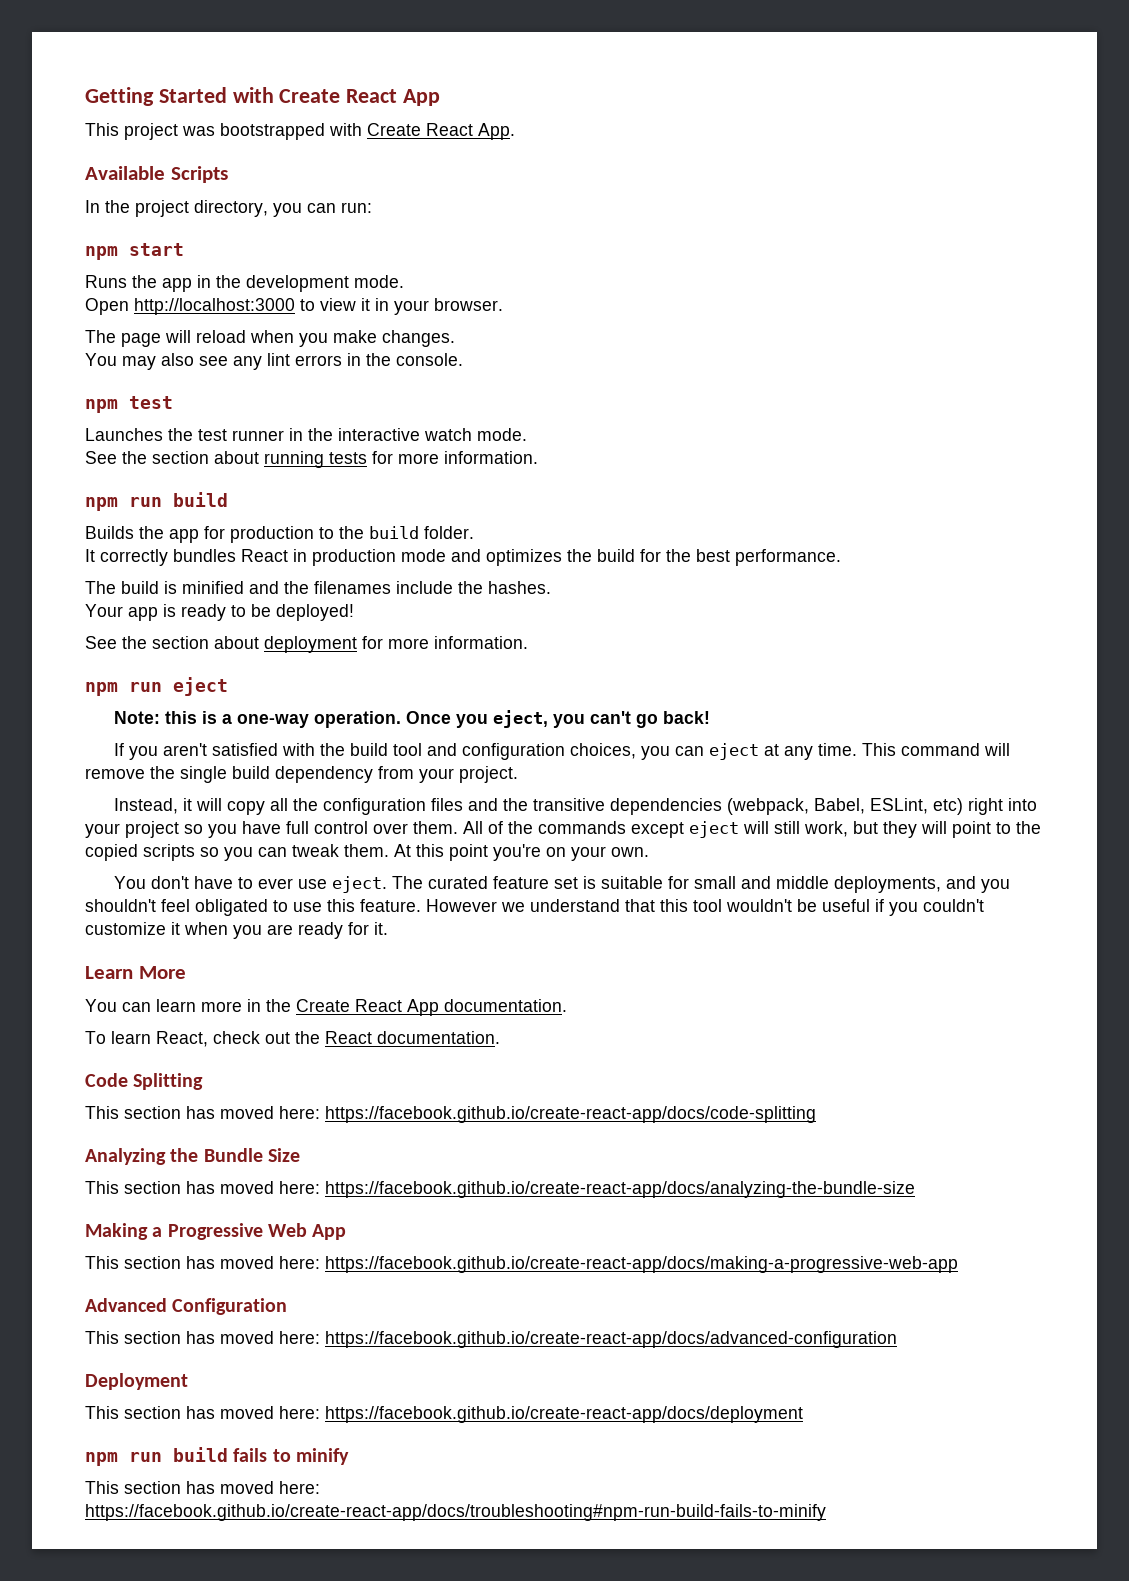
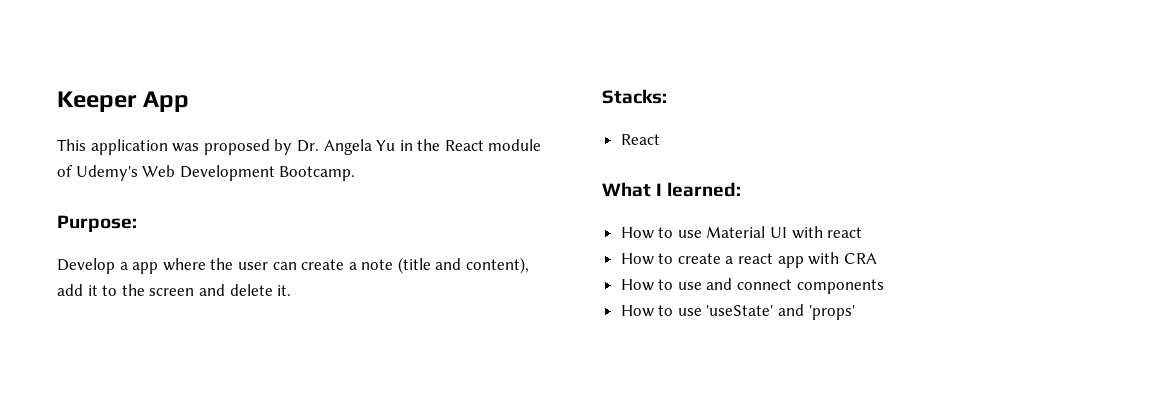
- Getting Started with Create React App
- This project was bootstrapped with Create React App.
- Available Scripts
- In the project directory, you can run:
- npm start
- Runs the app in the development mode.
- Open http://localhost:3000 to view it in your browser.
- The page will reload when you make changes.
- You may also see any lint errors in the console.
- npm test
- Launches the test runner in the interactive watch mode.
- See the section about running tests for more information.
- npm run build
- Builds the app for production to the build folder.
- It correctly bundles React in production mode and optimizes the build for the best performance.
- The build is minified and the filenames include the hashes.
- Your app is ready to be deployed!
- See the section about deployment for more information.
- npm run eject
- Note: this is a one-way operation. Once you eject, you can't go back!
- If you aren't satisfied with the build tool and configuration choices, you can eject at any time. This command will remove the single build dependency from your project.
- Instead, it will copy all the configuration files and the transitive dependencies (webpack, Babel, ESLint, etc) right into your project so you have full control over them. All of the commands except eject will still work, but they will point to the copied scripts so you can tweak them. At this point you're on your own.
- You don't have to ever use eject. The curated feature set is suitable for small and middle deployments, and you shouldn't feel obligated to use this feature. However we understand that this tool wouldn't be useful if you couldn't customize it when you are ready for it.
- Learn More
- You can learn more in the Create React App documentation.
- To learn React, check out the React documentation.
- Code Splitting
- This section has moved here: https://facebook.github.io/create-react-app/docs/code-splitting
- Analyzing the Bundle Size
- This section has moved here: https://facebook.github.io/create-react-app/docs/analyzing-the-bundle-size
- Making a Progressive Web App
- This section has moved here: https://facebook.github.io/create-react-app/docs/making-a-progressive-web-app
- Advanced Configuration
- This section has moved here: https://facebook.github.io/create-react-app/docs/advanced-configuration
- Deployment
- This section has moved here: https://facebook.github.io/create-react-app/docs/deployment
- npm run build fails to minify
- This section has moved here: https://facebook.github.io/create-react-app/docs/troubleshooting#npm-run-build-fails-to-minify
+ Keeper App
+ This application was proposed by Dr. Angela Yu in the React module of Udemy's Web Development Bootcamp.
+ Purpose:
+ Develop a app where the user can create a note (title and content), add it to the screen and delete it.
+ Stacks:
+ React
+ What I learned:
+ How to use Material UI with react
+ How to create a react app with CRA
+ How to use and connect components
+ How to use 'useState' and 'props'

